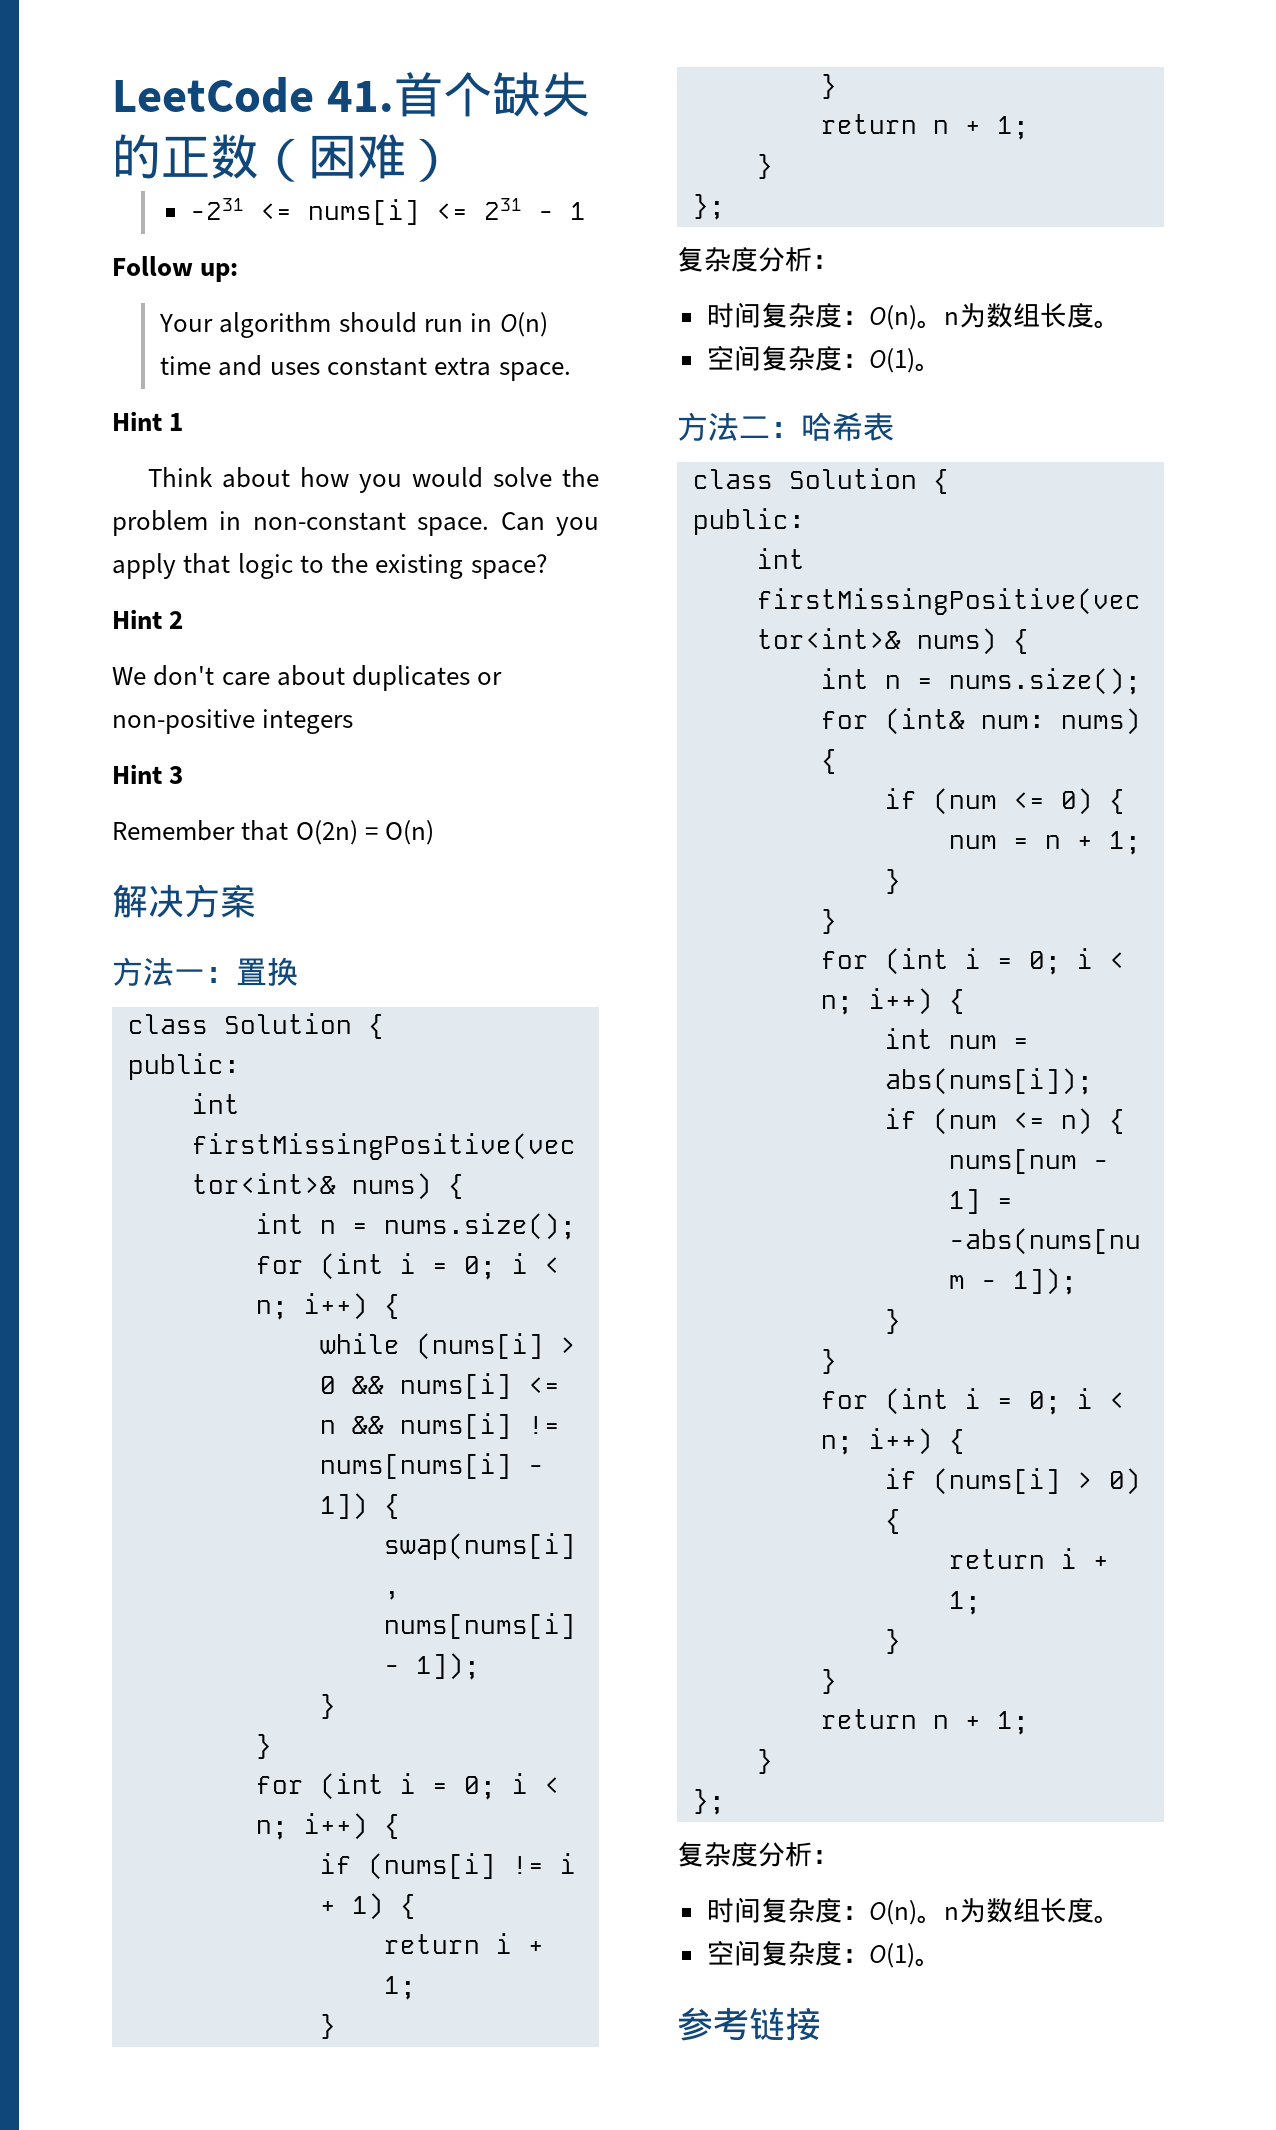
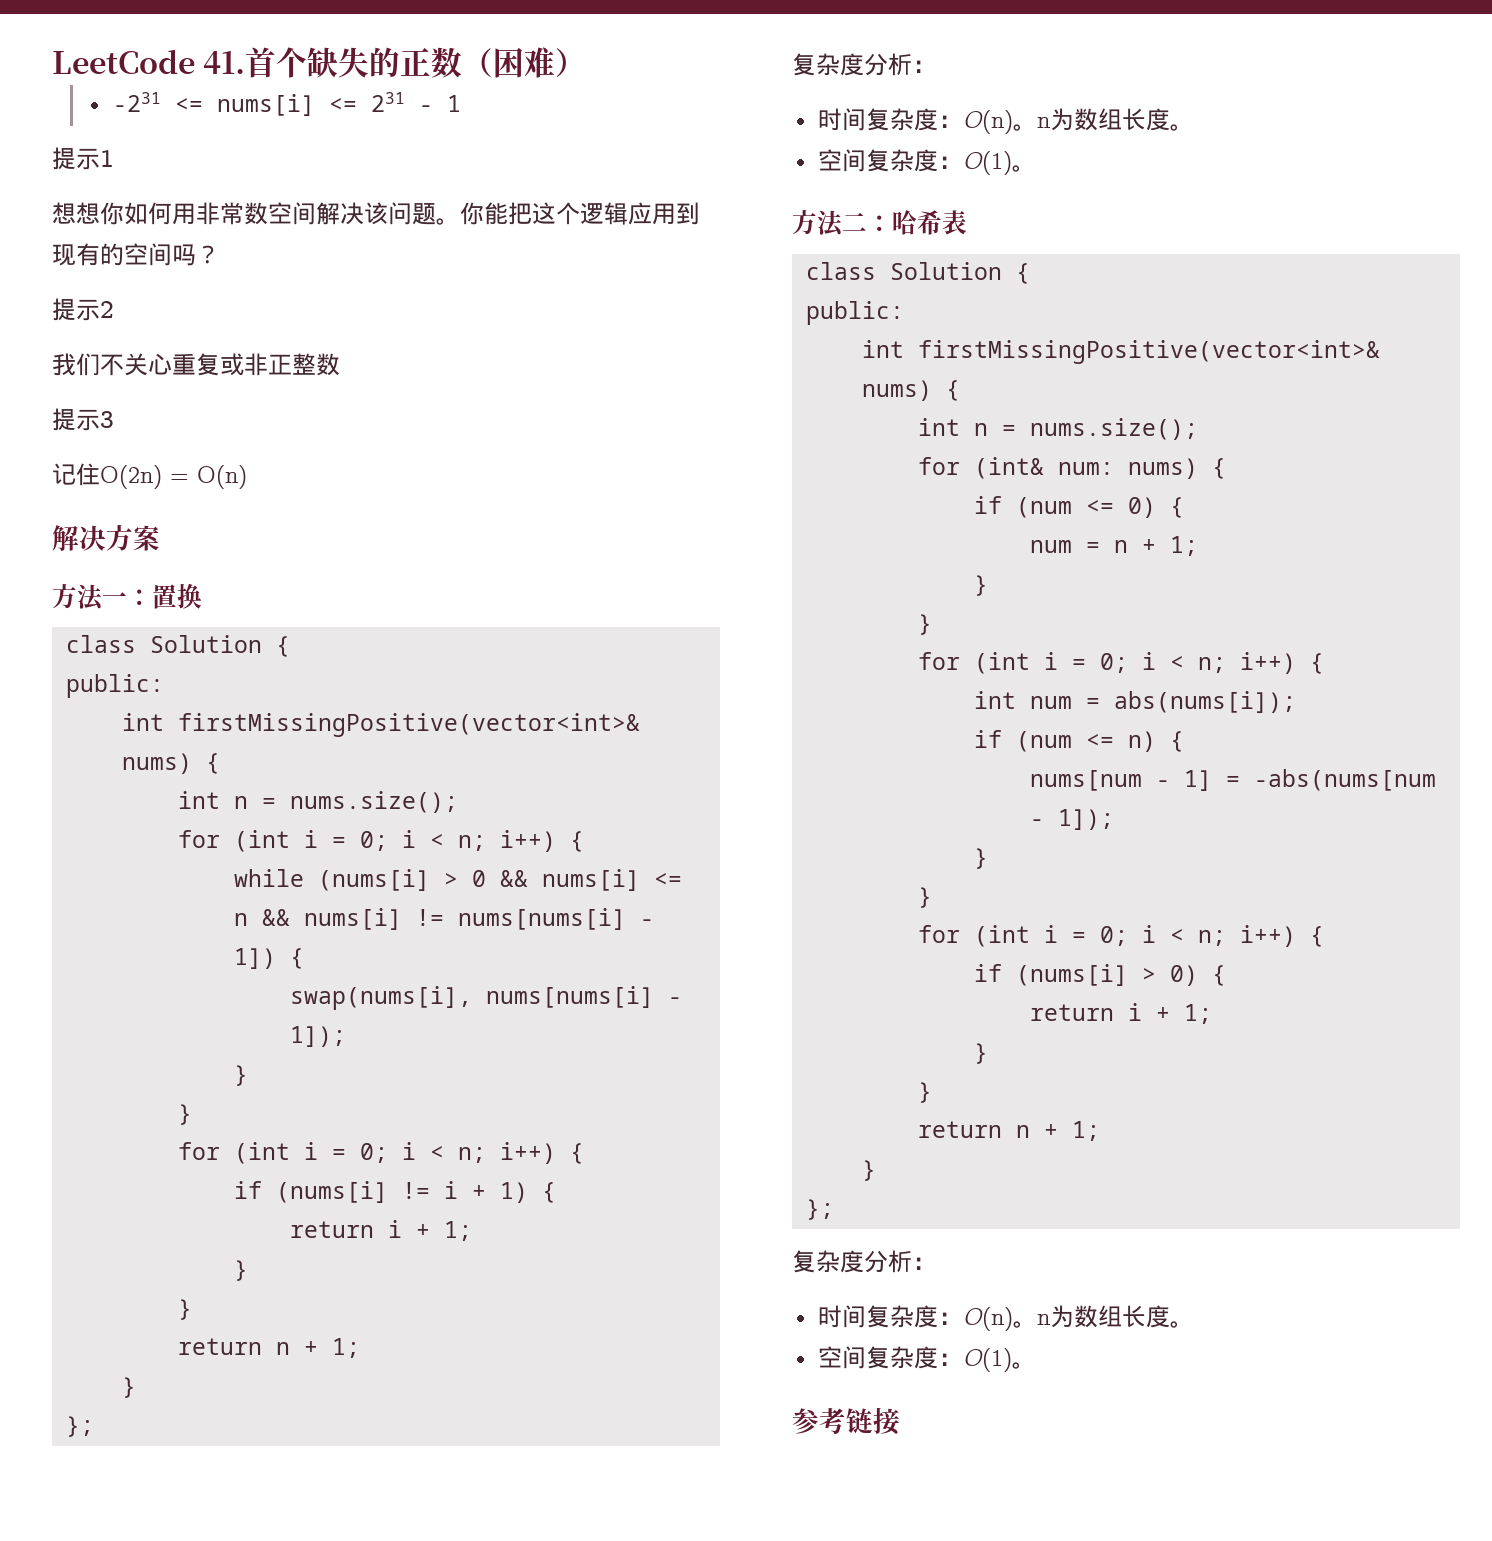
- Follow up:
- Your algorithm should run in O(n) time and uses constant extra space.
- Hint 1
- Think about how you would solve the problem in non-constant space. Can you apply that logic to the existing space?
- Hint 2
- We don't care about duplicates or non-positive integers
- Hint 3
+ 提示1
+ 想想你如何用非常数空间解决该问题。你能把这个逻辑应用到现有的空间吗？
+ 提示2
+ 我们不关心重复或非正整数
+ 提示3
- Remember that O(2n) = O(n)
+ 记住O(2n) = O(n)

